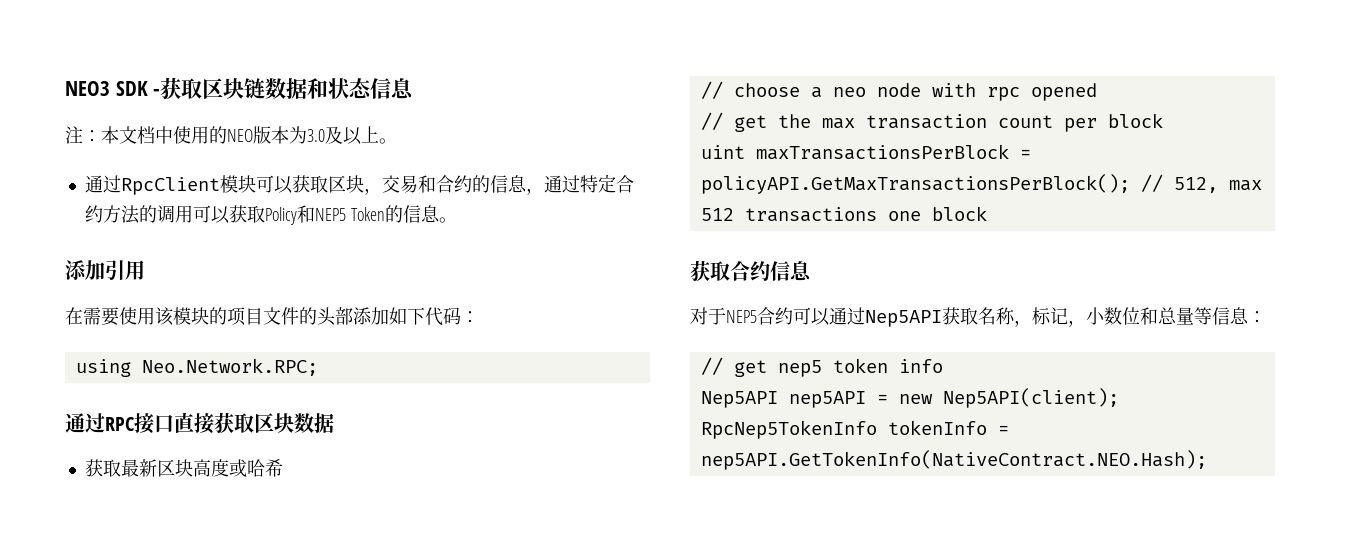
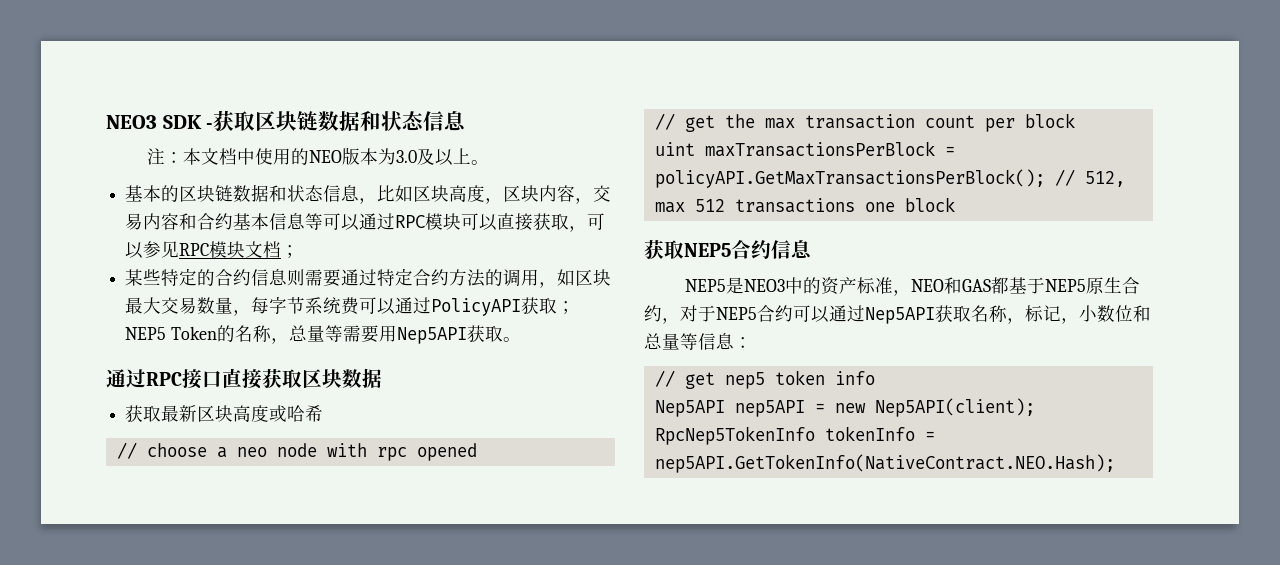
- 通过RpcClient模块可以获取区块，交易和合约的信息，通过特定合约方法的调用可以获取Policy和NEP5 Token的信息。
- 添加引用
- 在需要使用该模块的项目文件的头部添加如下代码：
- using Neo.Network.RPC;
+ 基本的区块链数据和状态信息，比如区块高度，区块内容，交易内容和合约基本信息等可以通过RPC模块可以直接获取，可以参见RPC模块文档；
+ 某些特定的合约信息则需要通过特定合约方法的调用，如区块最大交易数量，每字节系统费可以通过PolicyAPI获取；NEP5 Token的名称，总量等需要用Nep5API获取。
- 获取合约信息
+ 获取NEP5合约信息
- 对于NEP5合约可以通过Nep5API获取名称，标记，小数位和总量等信息：
+ NEP5是NEO3中的资产标准，NEO和GAS都基于NEP5原生合约，对于NEP5合约可以通过Nep5API获取名称，标记，小数位和总量等信息：

